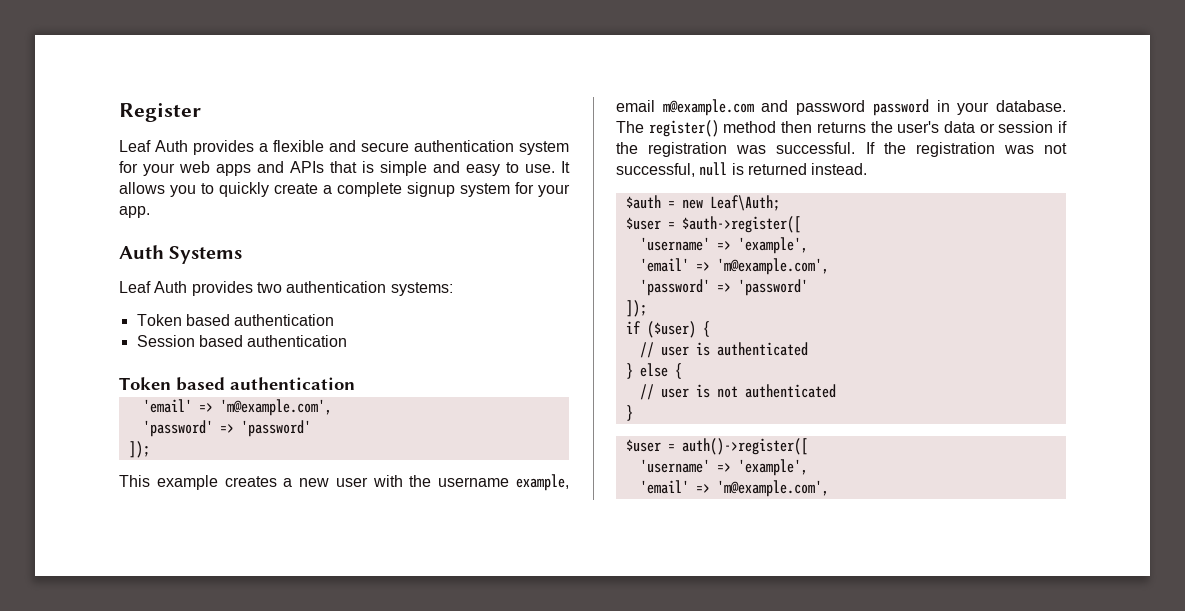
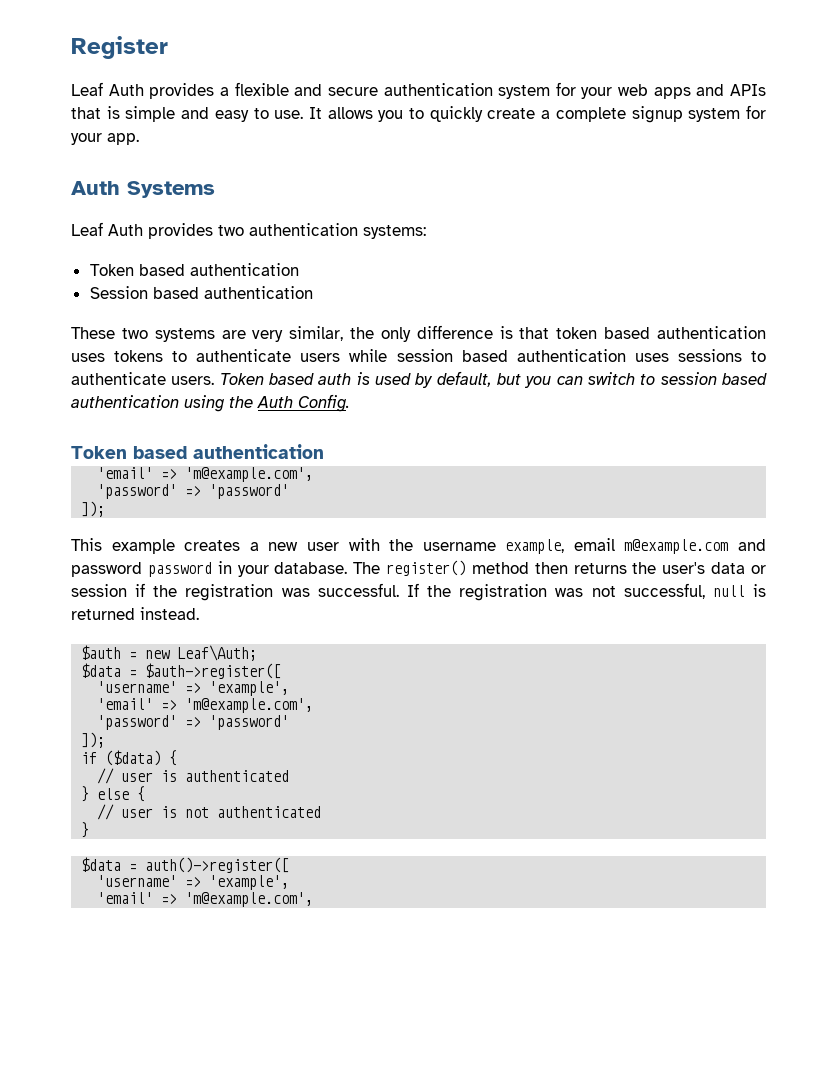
+ These two systems are very similar, the only difference is that token based authentication uses tokens to authenticate users while session based authentication uses sessions to authenticate users. Token based auth is used by default, but you can switch to session based authentication using the Auth Config.
- $user = $auth->register([
+ $data = $auth->register([
- if ($user) {
+ if ($data) {
- $user = auth()->register([
+ $data = auth()->register([

